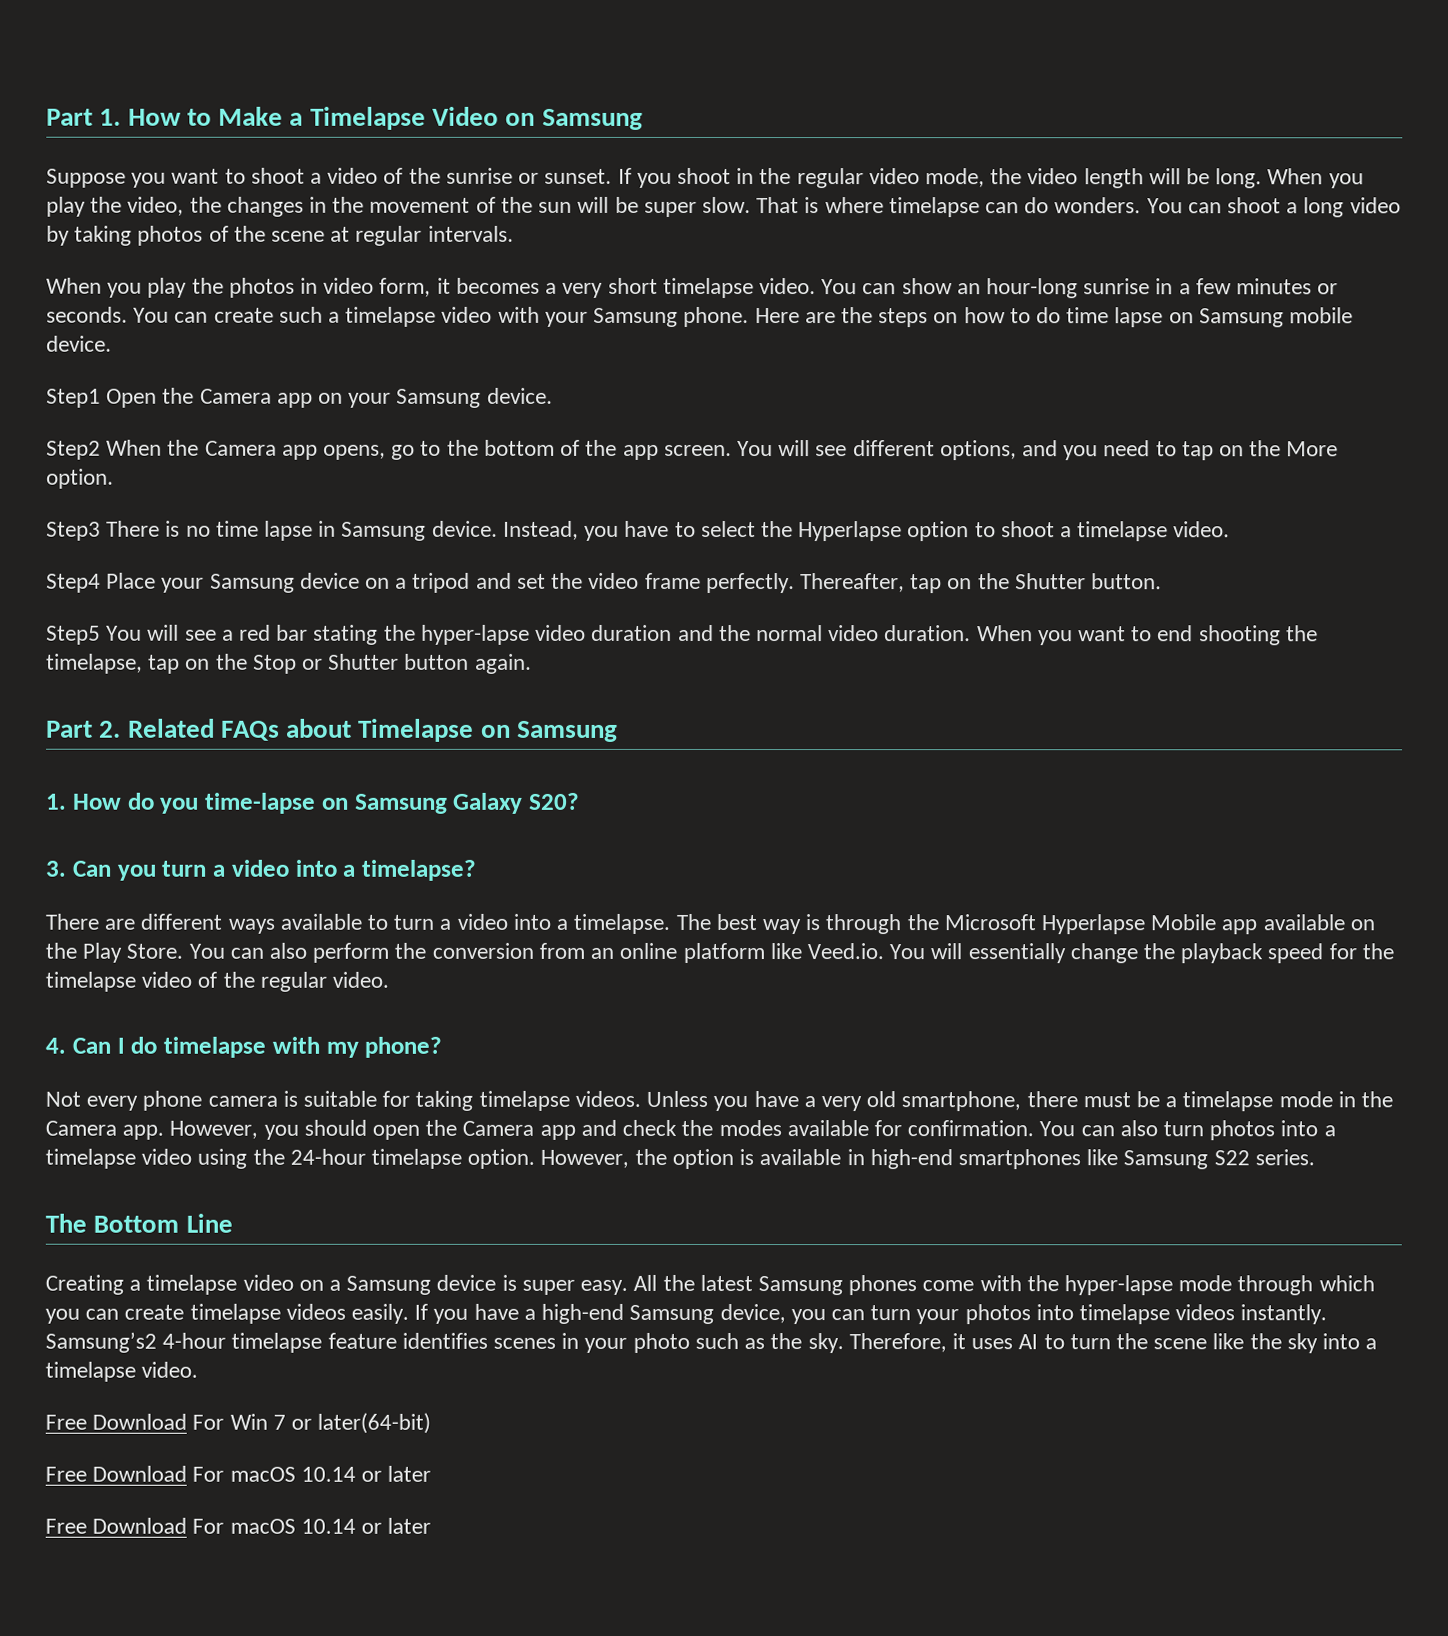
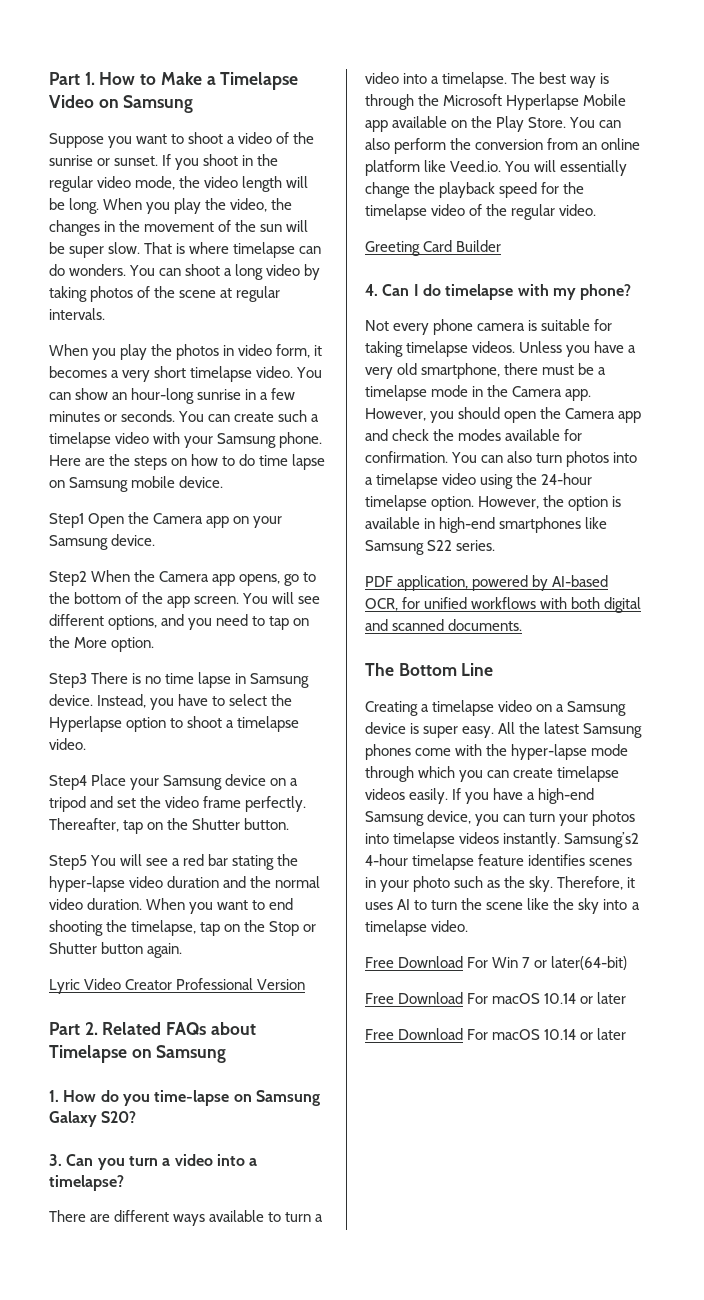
+ Lyric Video Creator Professional Version
+ Greeting Card Builder
+ PDF application, powered by AI-based OCR, for unified workflows with both digital and scanned documents.

